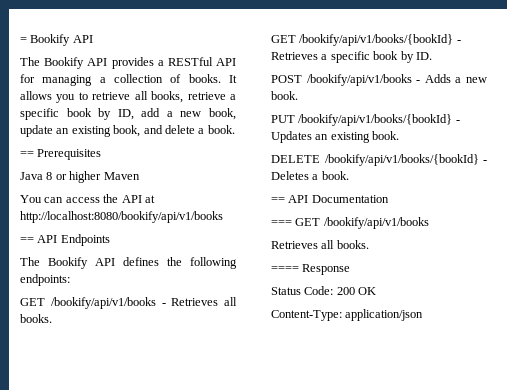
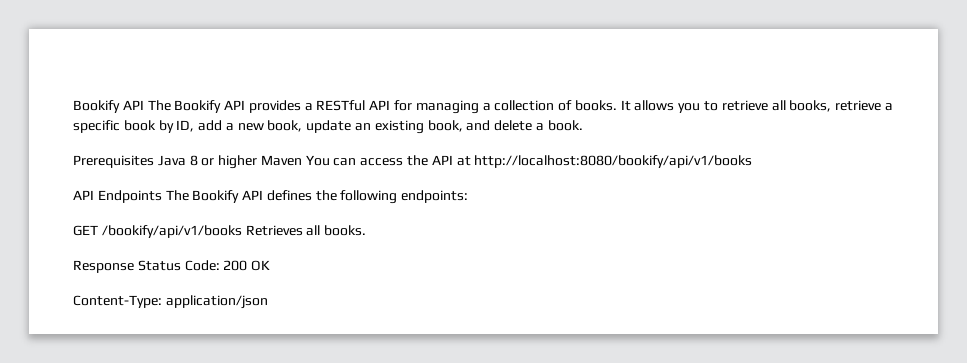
- = Bookify API
- The Bookify API provides a RESTful API for managing a collection of books.
+ Bookify API The Bookify API provides a RESTful API for managing a collection of books.
- == Prerequisites
- Java 8 or higher Maven
- You can access the API at http://localhost:8080/bookify/api/v1/books
+ Prerequisites Java 8 or higher Maven You can access the API at http://localhost:8080/bookify/api/v1/books
- == API Endpoints
- The Bookify API defines the following endpoints:
+ API Endpoints The Bookify API defines the following endpoints:
- GET /bookify/api/v1/books - Retrieves all books.
- GET /bookify/api/v1/books/{bookId} - Retrieves a specific book by ID.
- POST /bookify/api/v1/books - Adds a new book.
- PUT /bookify/api/v1/books/{bookId} - Updates an existing book.
- DELETE /bookify/api/v1/books/{bookId} - Deletes a book.
- == API Documentation
- === GET /bookify/api/v1/books
- Retrieves all books.
- ==== Response
- Status Code: 200 OK
+ GET /bookify/api/v1/books Retrieves all books.
+ Response Status Code: 200 OK

